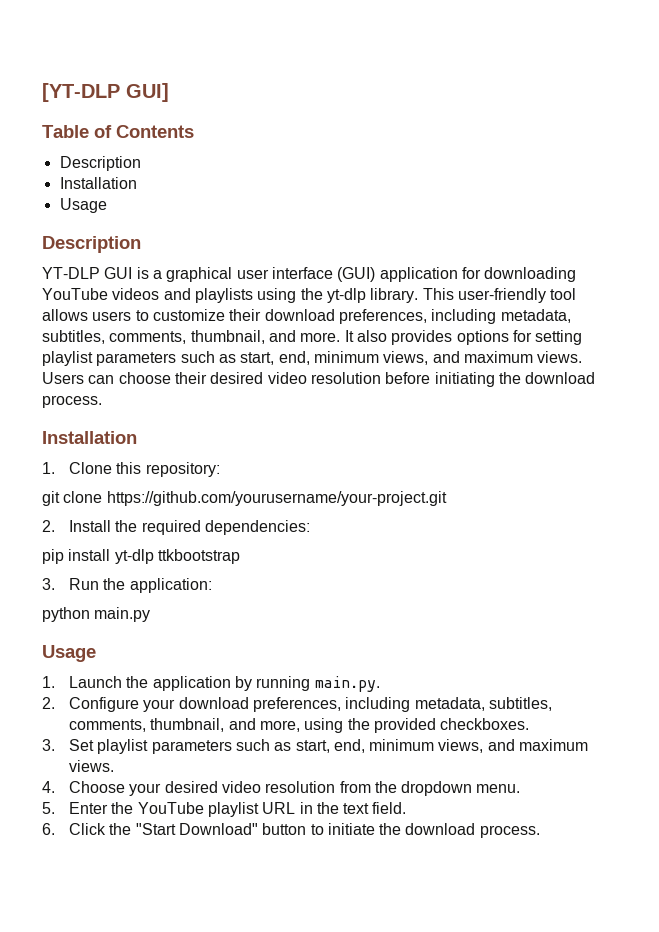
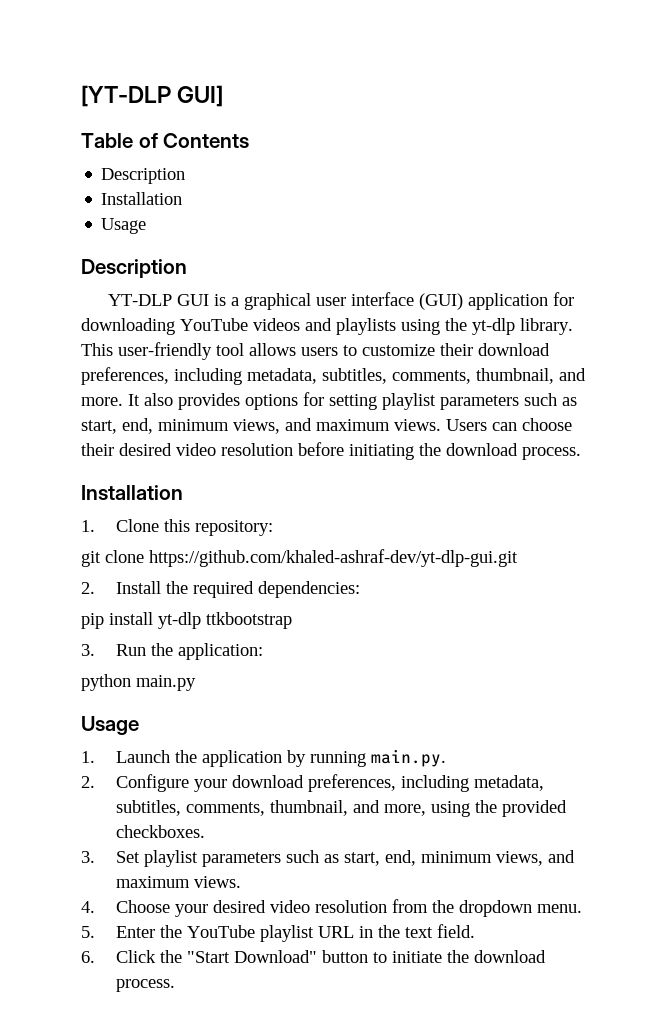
- git clone https://github.com/yourusername/your-project.git
+ git clone https://github.com/khaled-ashraf-dev/yt-dlp-gui.git

